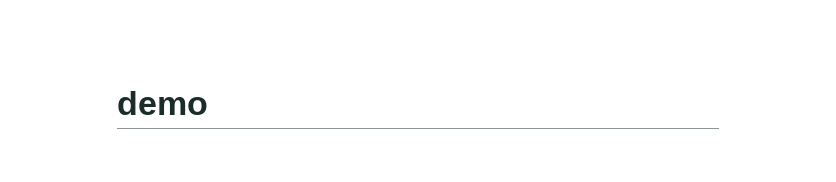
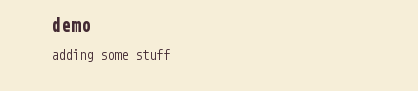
+ adding some stuff

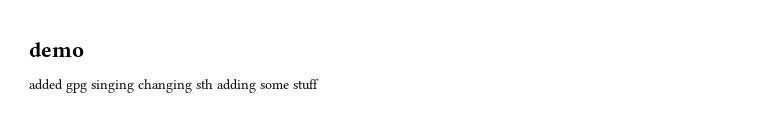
- adding some stuff
+ added gpg singing changing sth adding some stuff

